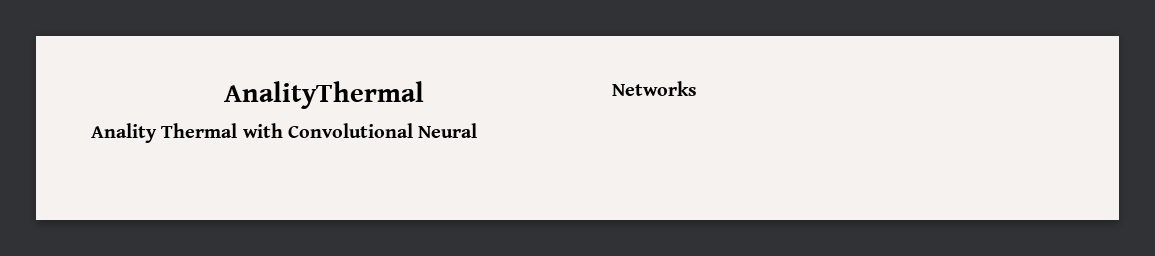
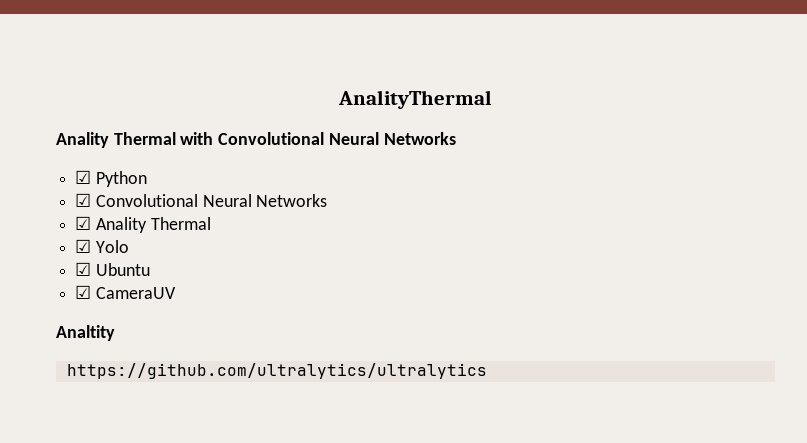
+ ☑ Python
+ ☑ Convolutional Neural Networks
+ ☑ Anality Thermal
+ ☑ Yolo
+ ☑ Ubuntu
+ ☑ CameraUV
+ Analtity
+ https://github.com/ultralytics/ultralytics

